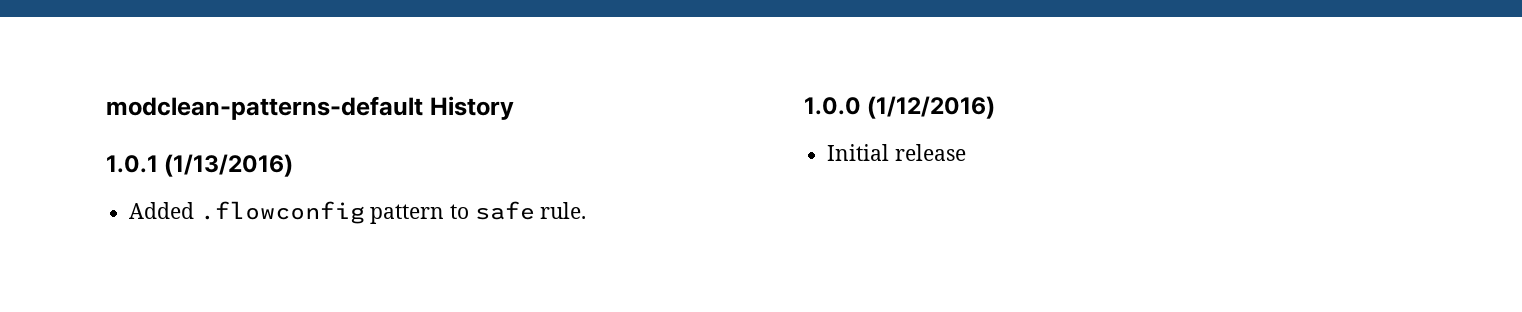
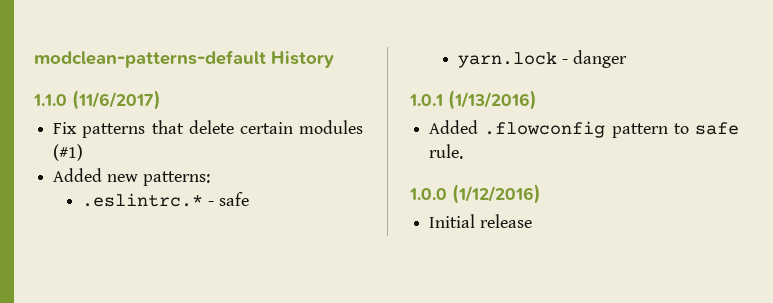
+ 1.1.0 (11/6/2017)
+ Fix patterns that delete certain modules (#1)
+ Added new patterns:
+ .eslintrc.* - safe
+ yarn.lock - danger

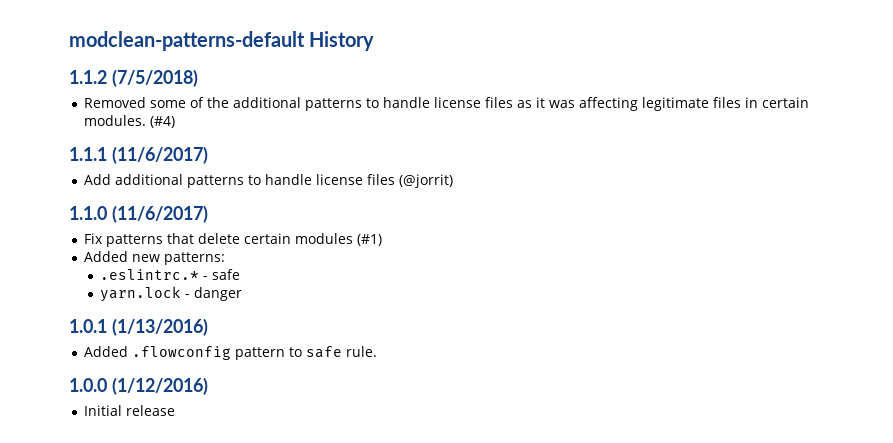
+ 1.1.2 (7/5/2018)
+ Removed some of the additional patterns to handle license files as it was affecting legitimate files in certain modules. (#4)
+ 1.1.1 (11/6/2017)
+ Add additional patterns to handle license files (@jorrit)

